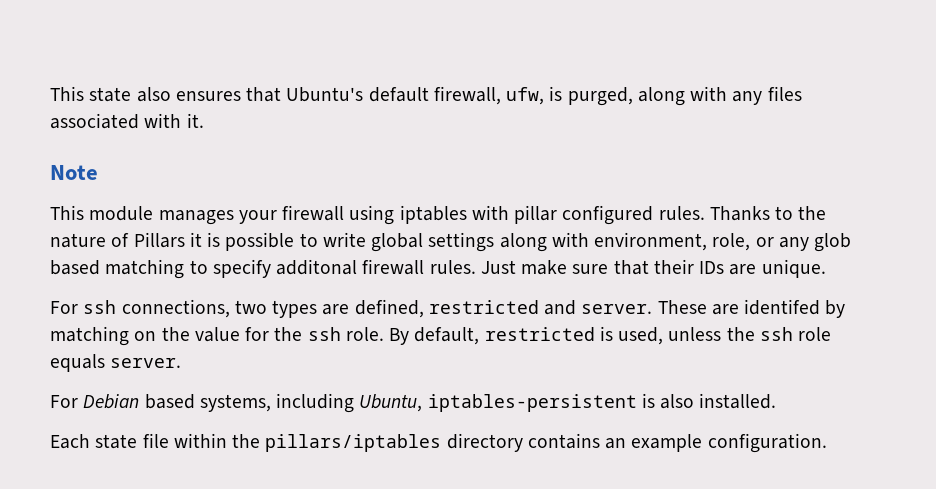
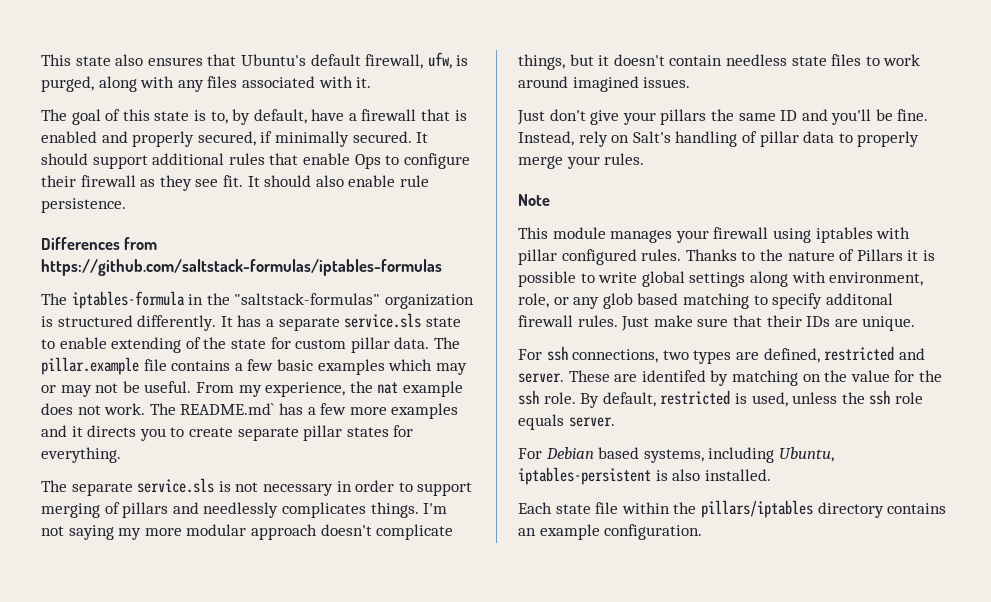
+ The goal of this state is to, by default, have a firewall that is enabled and properly secured, if minimally secured. It should support additional rules that enable Ops to configure their firewall as they see fit. It should also enable rule persistence.
+ Differences from https://github.com/saltstack-formulas/iptables-formulas
+ The iptables-formula in the "saltstack-formulas" organization is structured differently. It has a separate service.sls state to enable extending of the state for custom pillar data. The pillar.example file contains a few basic examples which may or may not be useful. From my experience, the nat example does not work. The README.md` has a few more examples and it directs you to create separate pillar states for everything.
+ The separate service.sls is not necessary in order to support merging of pillars and needlessly complicates things. I'm not saying my more modular approach doesn't complicate things, but it doesn't contain needless state files to work around imagined issues.
+ Just don't give your pillars the same ID and you'll be fine. Instead, rely on Salt's handling of pillar data to properly merge your rules.

